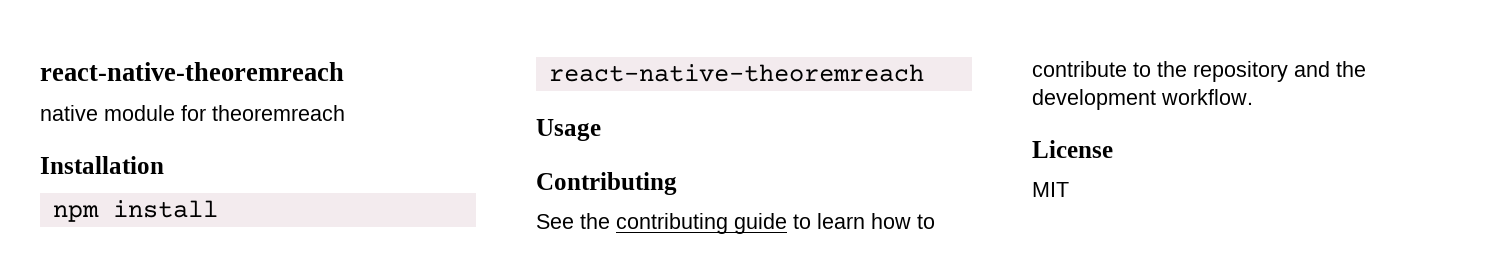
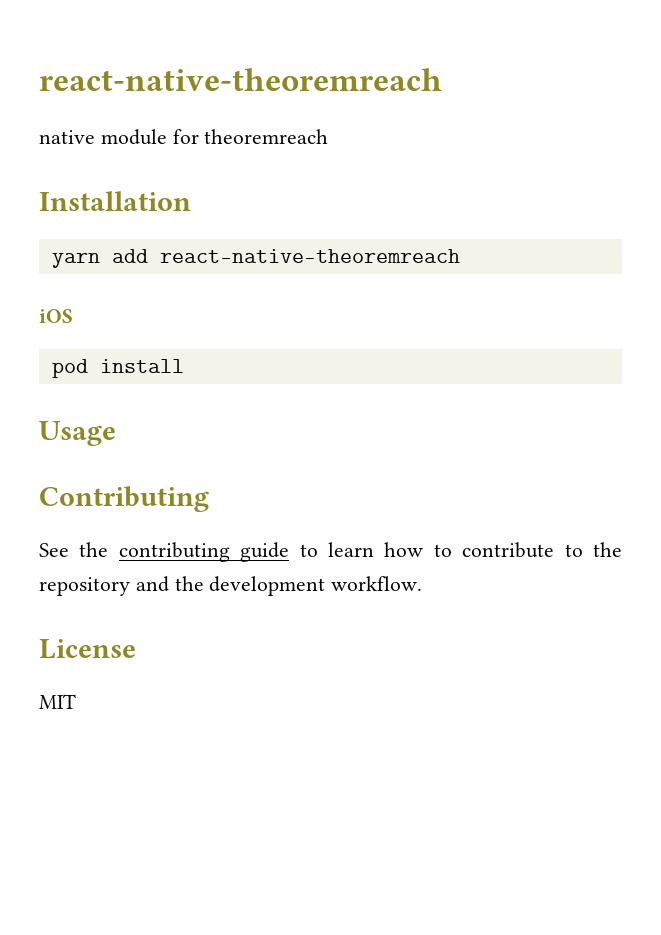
- npm install react-native-theoremreach
+ yarn add react-native-theoremreach
+ iOS
+ pod install

